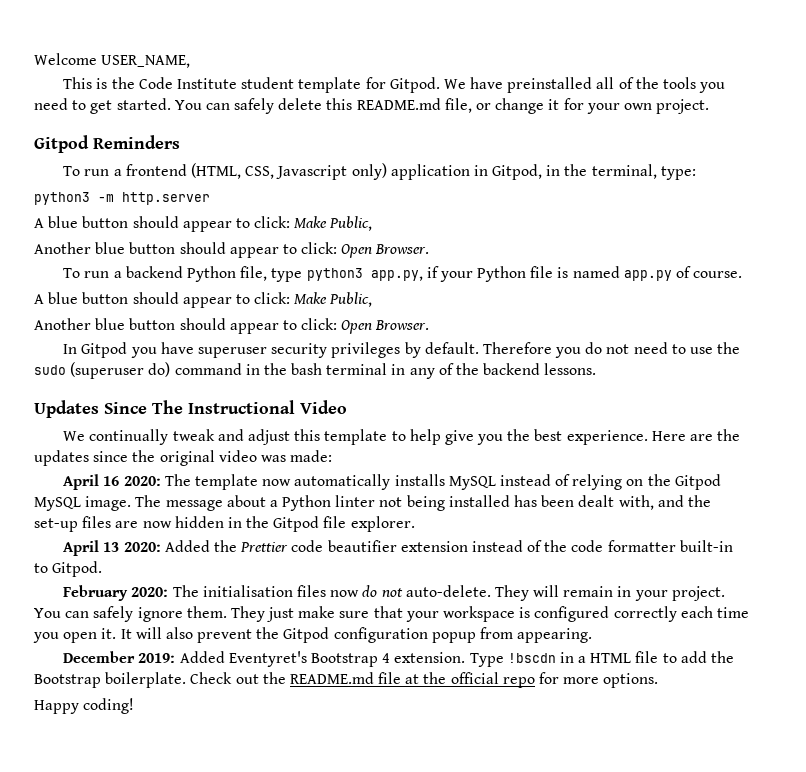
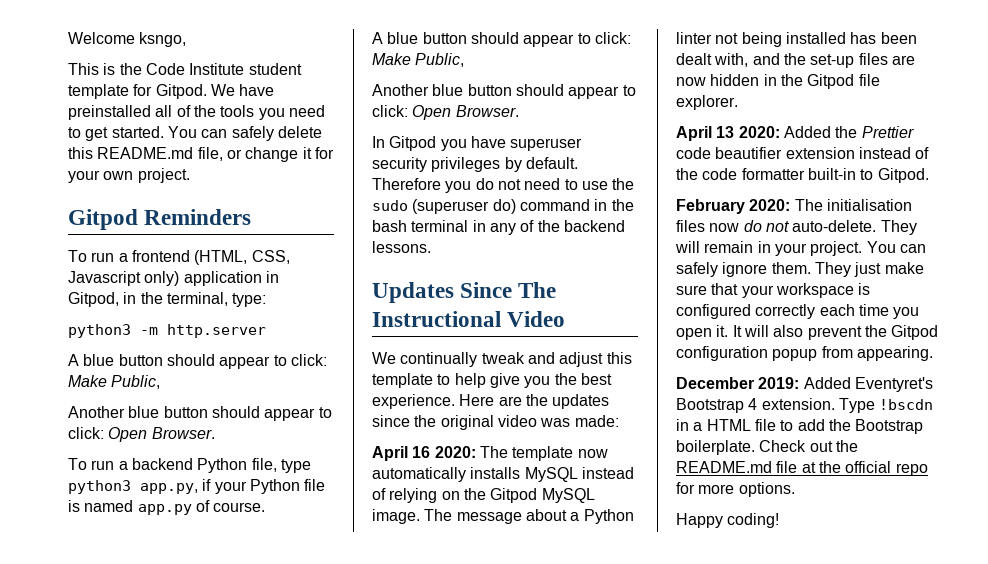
- Welcome USER_NAME,
+ Welcome ksngo,

